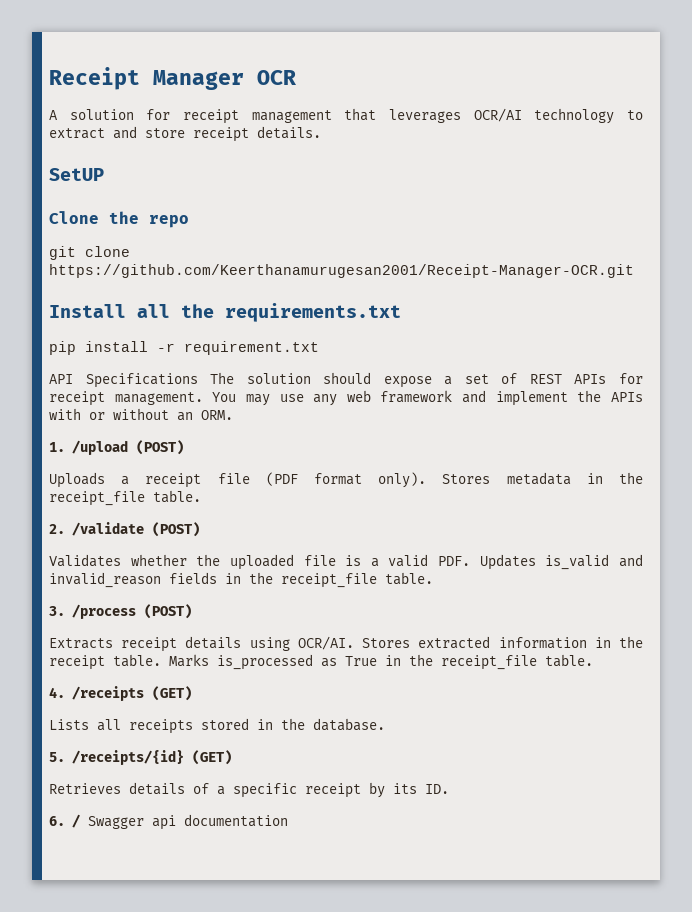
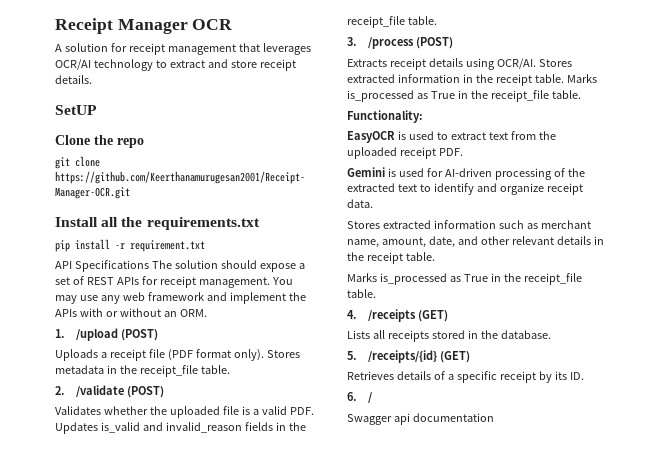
+ Functionality:
+ EasyOCR is used to extract text from the uploaded receipt PDF.
+ Gemini is used for AI-driven processing of the extracted text to identify and organize receipt data.
+ Stores extracted information such as merchant name, amount, date, and other relevant details in the receipt table.
+ Marks is_processed as True in the receipt_file table.
- 6. / Swagger api documentation
+ 6. /
+ Swagger api documentation

